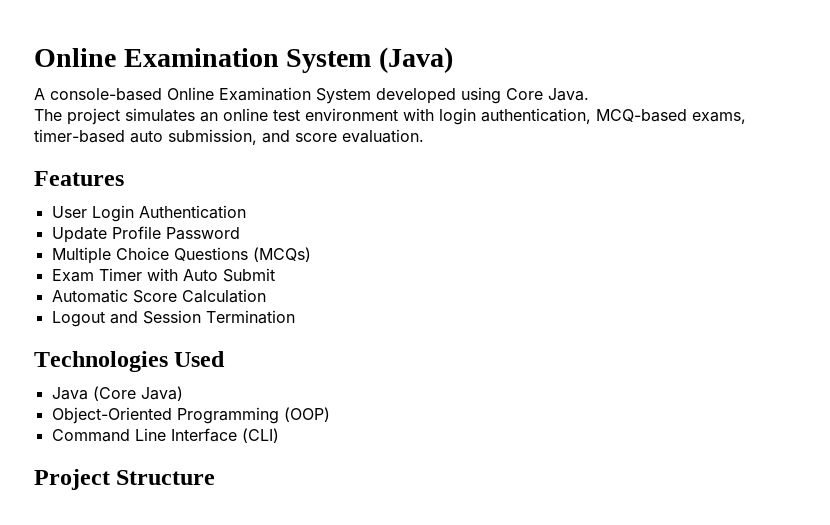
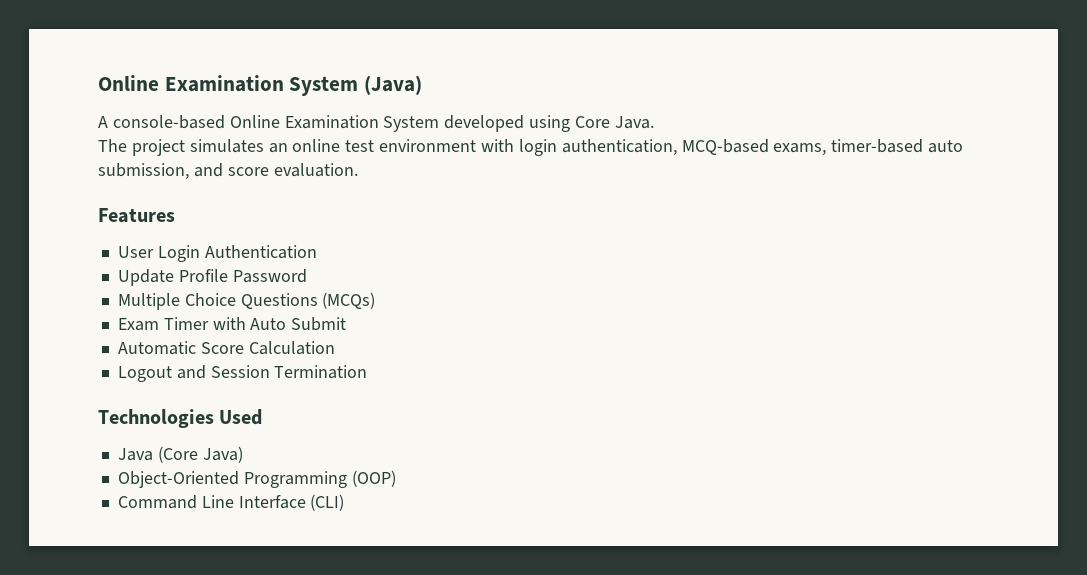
- Project Structure

